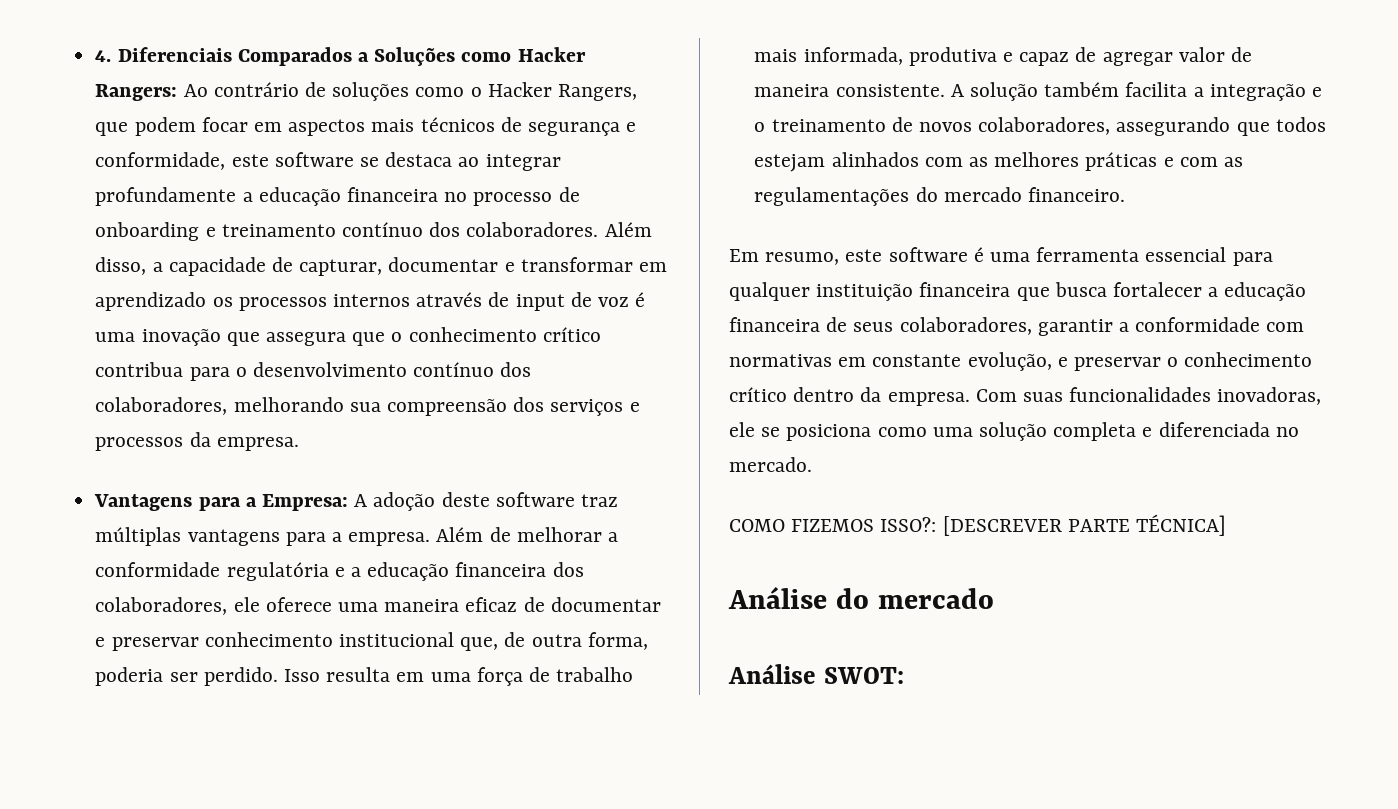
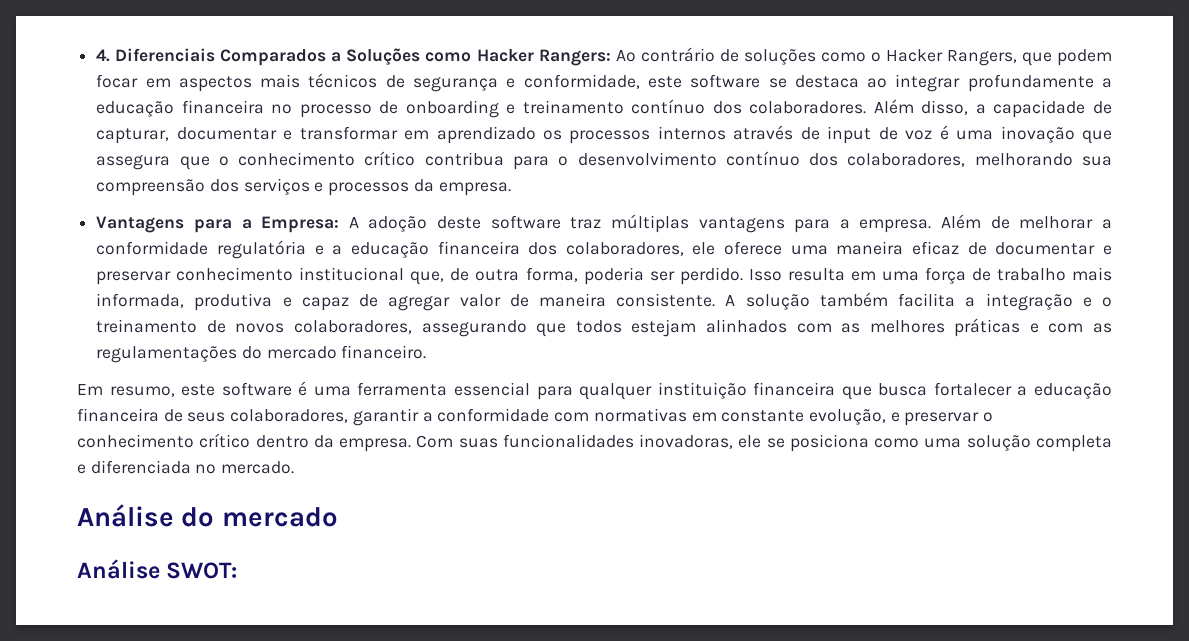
- COMO FIZEMOS ISSO?: [DESCREVER PARTE TÉCNICA]

